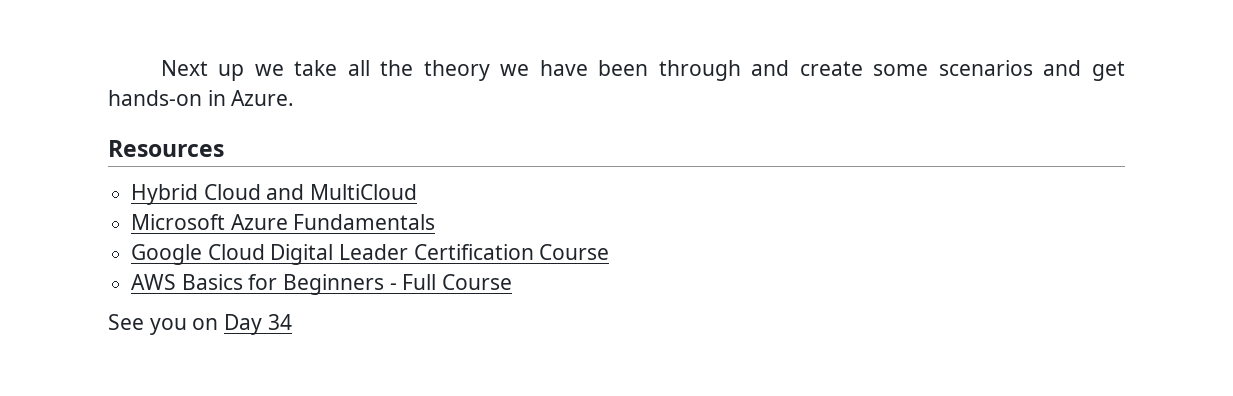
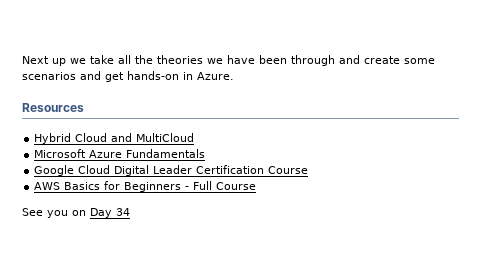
- Next up we take all the theory we have been through and create some scenarios and get hands-on in Azure.
+ Next up we take all the theories we have been through and create some scenarios and get hands-on in Azure.

